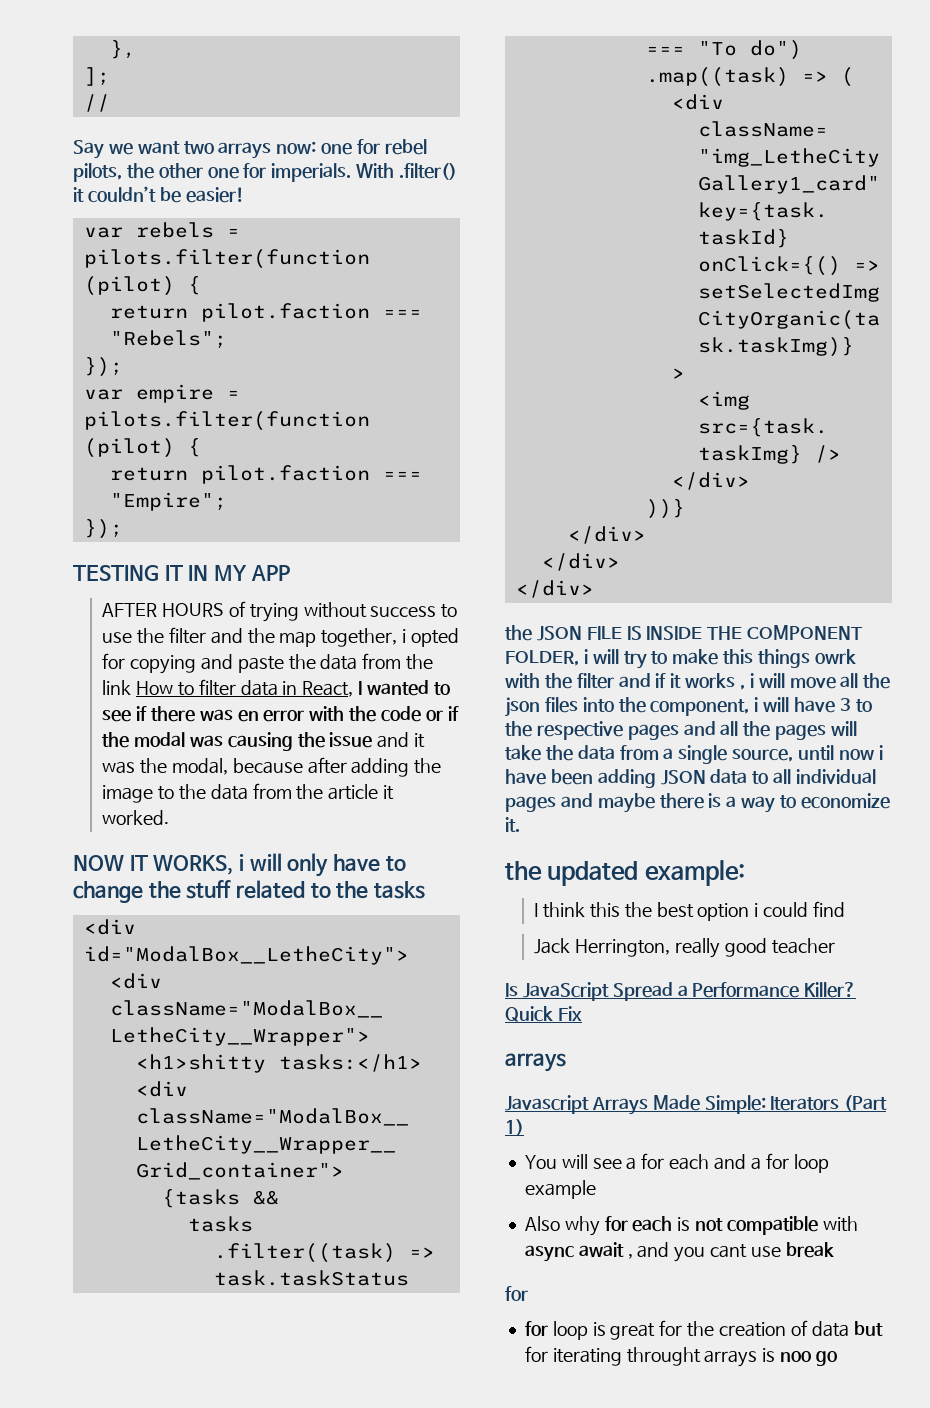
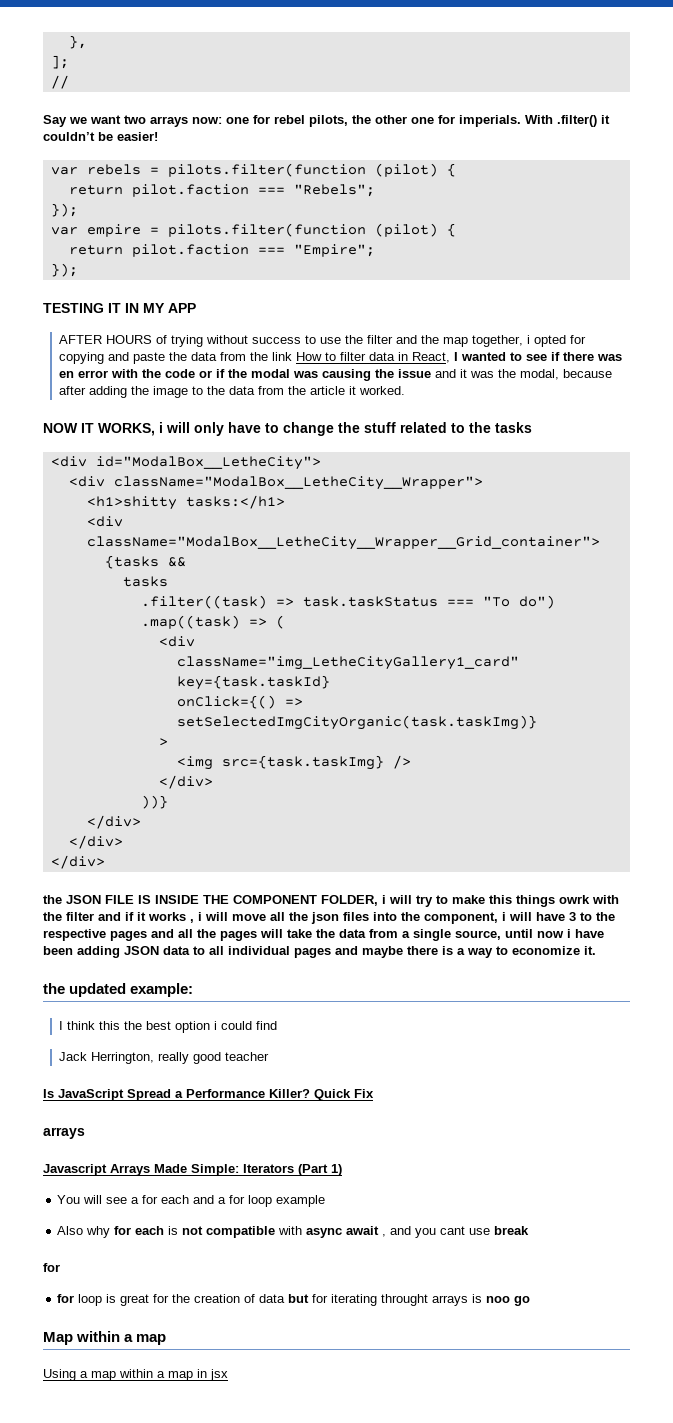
+ Map within a map
+ Using a map within a map in jsx

